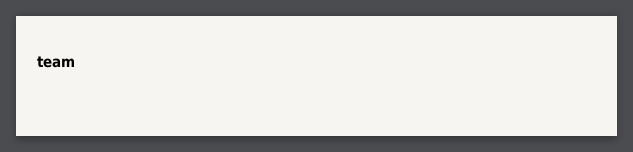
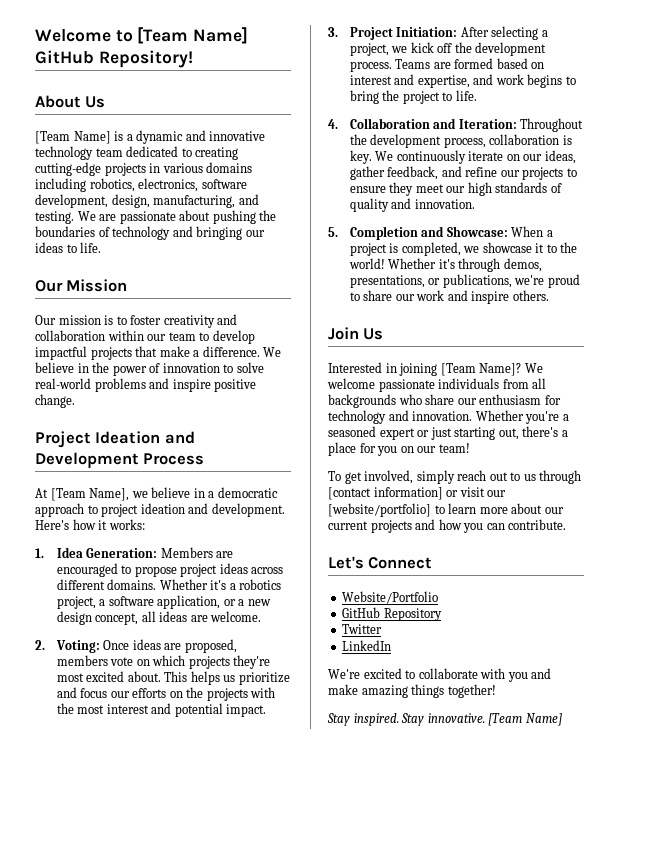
- team
+ Welcome to [Team Name] GitHub Repository!
+ About Us
+ [Team Name] is a dynamic and innovative technology team dedicated to creating cutting-edge projects in various domains including robotics, electronics, software development, design, manufacturing, and testing. We are passionate about pushing the boundaries of technology and bringing our ideas to life.
+ Our Mission
+ Our mission is to foster creativity and collaboration within our team to develop impactful projects that make a difference. We believe in the power of innovation to solve real-world problems and inspire positive change.
+ Project Ideation and Development Process
+ At [Team Name], we believe in a democratic approach to project ideation and development. Here's how it works:
+ 1. Idea Generation: Members are encouraged to propose project ideas across different domains. Whether it's a robotics project, a software application, or a new design concept, all ideas are welcome.
+ 2. Voting: Once ideas are proposed, members vote on which projects they're most excited about. This helps us prioritize and focus our efforts on the projects with the most interest and potential impact.
+ 3. Project Initiation: After selecting a project, we kick off the development process. Teams are formed based on interest and expertise, and work begins to bring the project to life.
+ 4. Collaboration and Iteration: Throughout the development process, collaboration is key. We continuously iterate on our ideas, gather feedback, and refine our projects to ensure they meet our high standards of quality and innovation.
+ 5. Completion and Showcase: When a project is completed, we showcase it to the world! Whether it's through demos, presentations, or publications, we're proud to share our work and inspire others.
+ Join Us
+ Interested in joining [Team Name]? We welcome passionate individuals from all backgrounds who share our enthusiasm for technology and innovation. Whether you're a seasoned expert or just starting out, there's a place for you on our team!
+ To get involved, simply reach out to us through [contact information] or visit our [website/portfolio] to learn more about our current projects and how you can contribute.
+ Let's Connect
+ Website/Portfolio
+ GitHub Repository
+ Twitter
+ LinkedIn
+ We're excited to collaborate with you and make amazing things together!
+ Stay inspired. Stay innovative. [Team Name]

